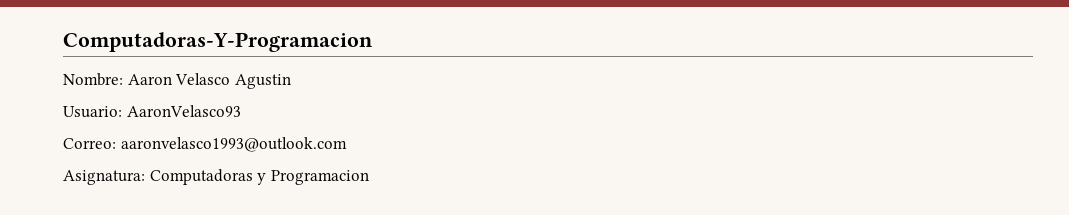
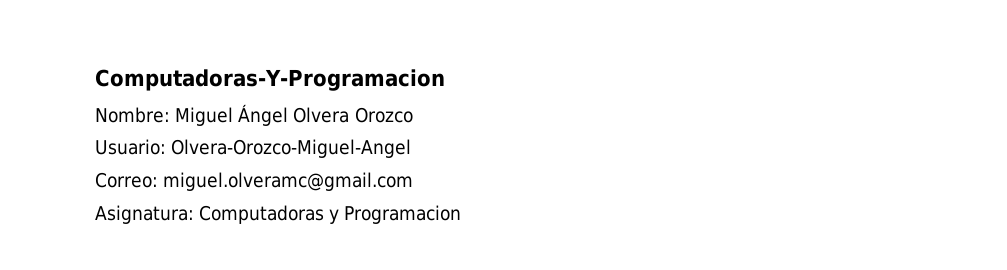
- Nombre: Aaron Velasco Agustin
+ Nombre: Miguel Ángel Olvera Orozco
- Usuario: AaronVelasco93
+ Usuario: Olvera-Orozco-Miguel-Angel
- Correo: aaronvelasco1993@outlook.com
+ Correo: miguel.olveramc@gmail.com

